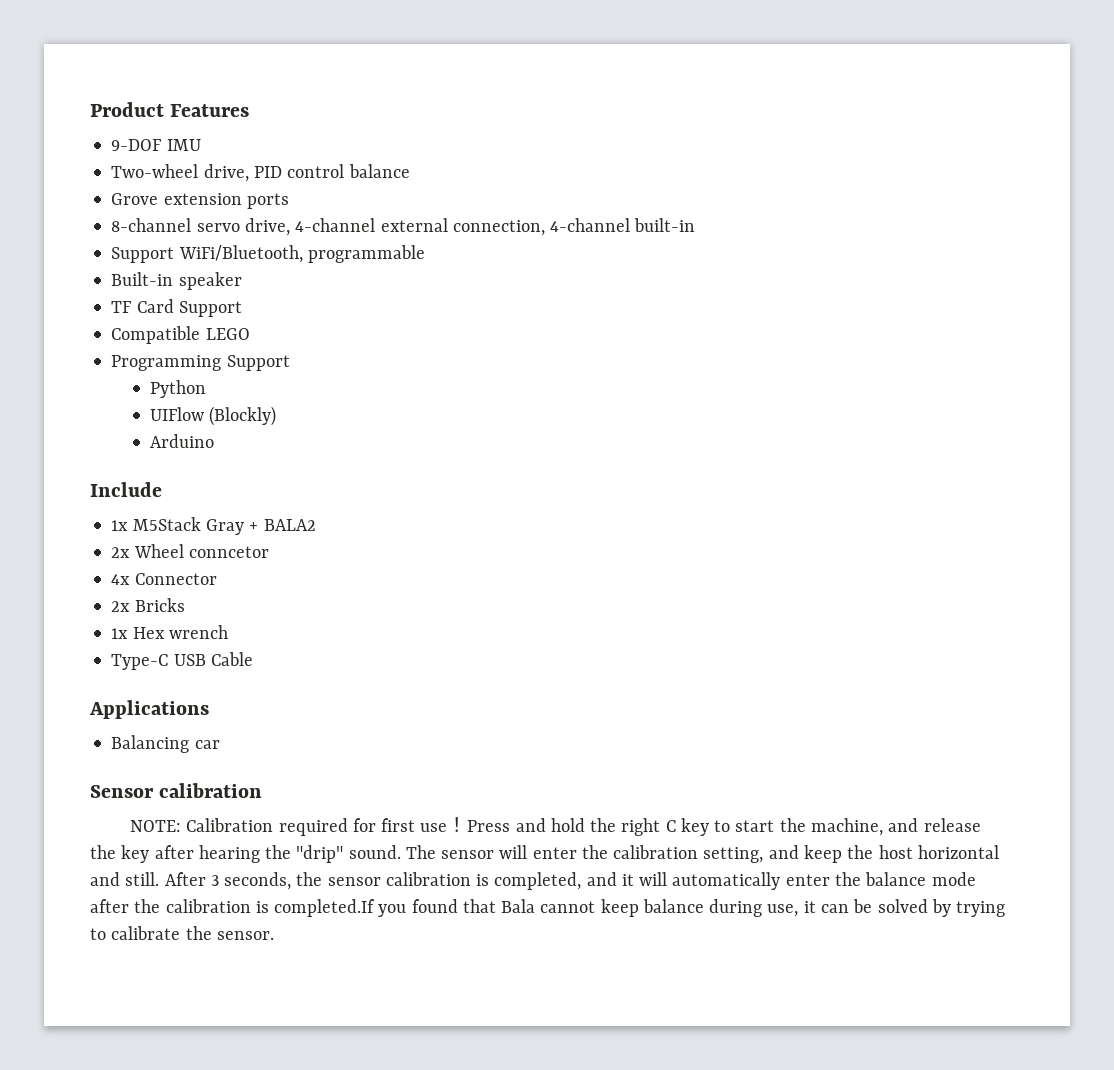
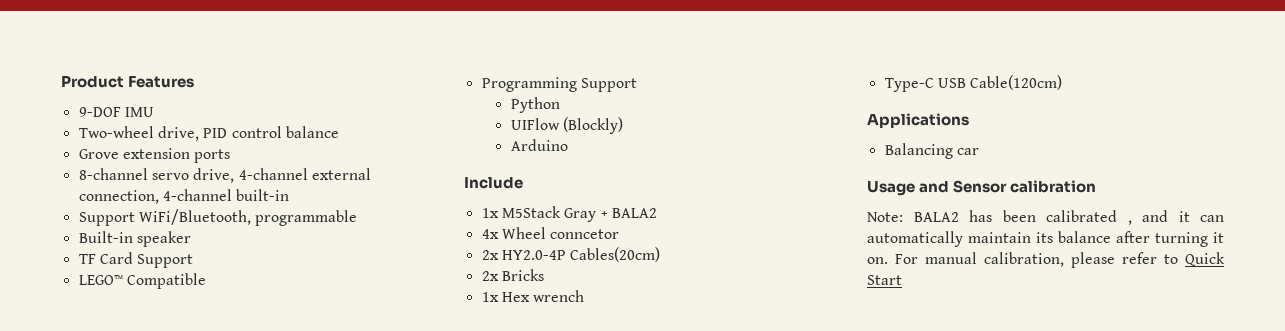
- Compatible LEGO
+ LEGO™ Compatible
- 2x Wheel conncetor
+ 4x Wheel conncetor
- 4x Connector
+ 2x HY2.0-4P Cables(20cm)
- Type-C USB Cable
+ Type-C USB Cable(120cm)
- Sensor calibration
+ Usage and Sensor calibration
- NOTE: Calibration required for first use！Press and hold the right C key to start the machine, and release the key after hearing the "drip" sound. The sensor will enter the calibration setting, and keep the host horizontal and still. After 3 seconds, the sensor calibration is completed, and it will automatically enter the balance mode after the calibration is completed.If you found that Bala cannot keep balance during use, it can be solved by trying to calibrate the sensor.
+ Note: BALA2 has been calibrated , and it can automatically maintain its balance after turning it on. For manual calibration, please refer to Quick Start

